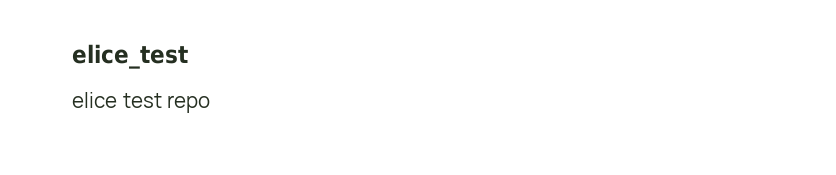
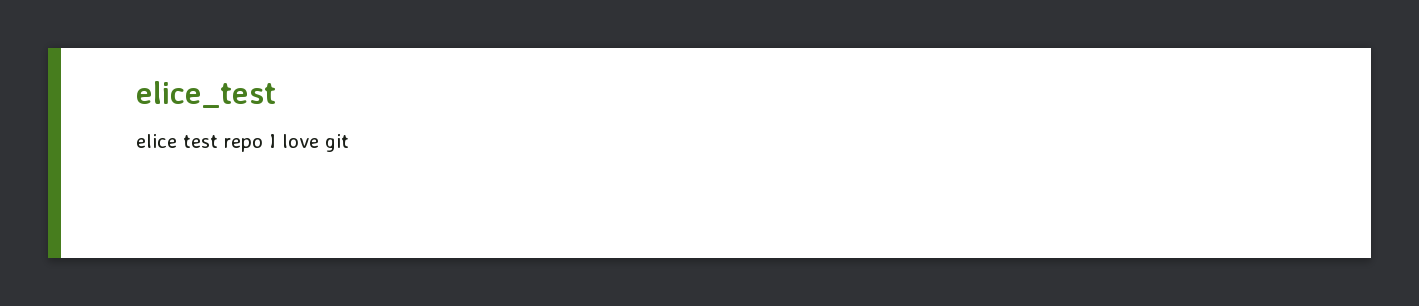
- elice test repo
+ elice test repo I love git

